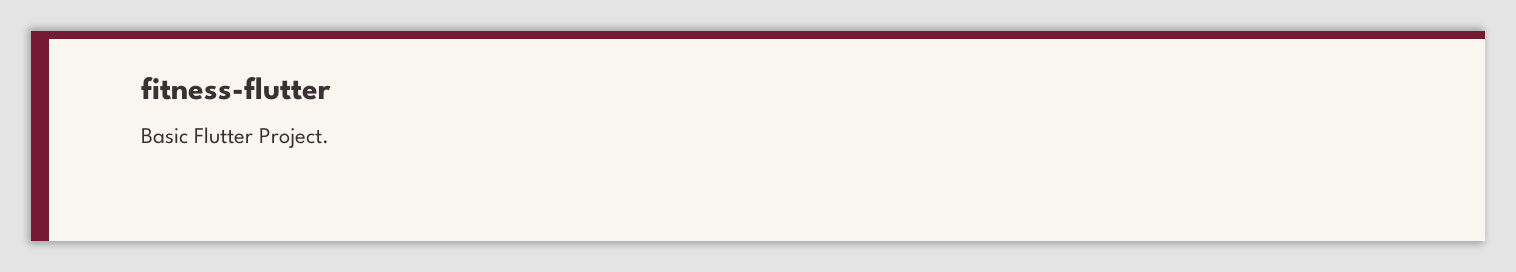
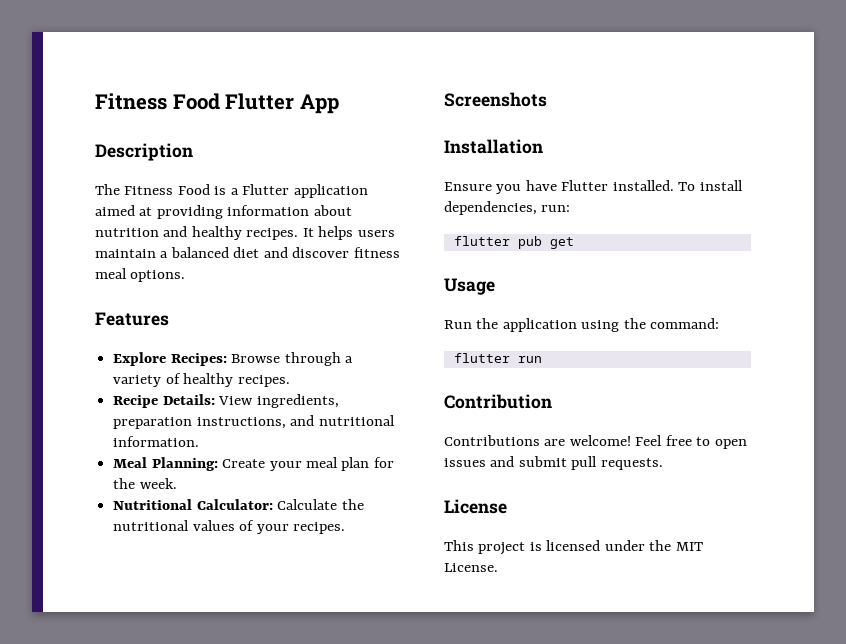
- fitness-flutter
- Basic Flutter Project.
+ Fitness Food Flutter App
+ Description
+ The Fitness Food is a Flutter application aimed at providing information about nutrition and healthy recipes. It helps users maintain a balanced diet and discover fitness meal options.
+ Features
+ Explore Recipes: Browse through a variety of healthy recipes.
+ Recipe Details: View ingredients, preparation instructions, and nutritional information.
+ Meal Planning: Create your meal plan for the week.
+ Nutritional Calculator: Calculate the nutritional values of your recipes.
+ Screenshots
+ Installation
+ Ensure you have Flutter installed. To install dependencies, run:
+ flutter pub get
+ Usage
+ Run the application using the command:
+ flutter run
+ Contribution
+ Contributions are welcome! Feel free to open issues and submit pull requests.
+ License
+ This project is licensed under the MIT License.

